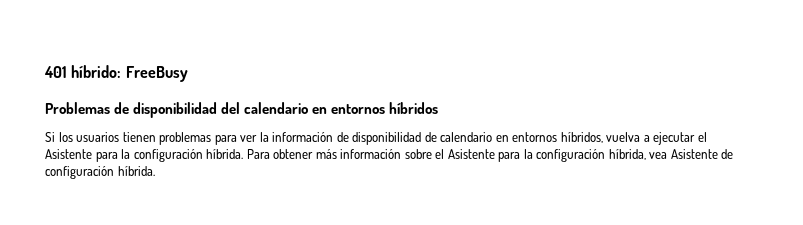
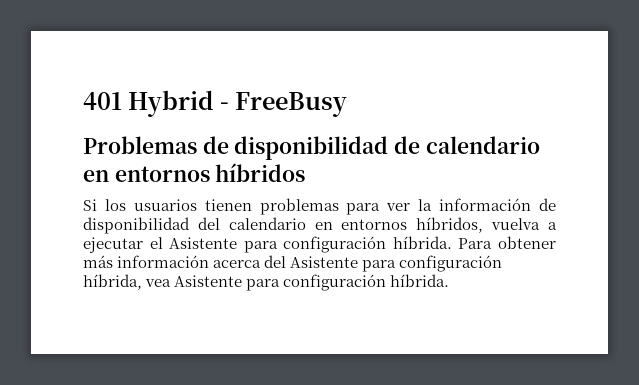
- 401 híbrido: FreeBusy
+ 401 Hybrid - FreeBusy
- Problemas de disponibilidad del calendario en entornos híbridos
+ Problemas de disponibilidad de calendario en entornos híbridos
- Si los usuarios tienen problemas para ver la información de disponibilidad de calendario en entornos híbridos, vuelva a ejecutar el Asistente para la configuración híbrida.
+ Si los usuarios tienen problemas para ver la información de disponibilidad del calendario en entornos híbridos, vuelva a ejecutar el Asistente para configuración híbrida.
- Para obtener más información sobre el Asistente para la configuración híbrida, vea Asistente de configuración híbrida.
+ Para obtener más información acerca del Asistente para configuración híbrida, vea Asistente para configuración híbrida.

